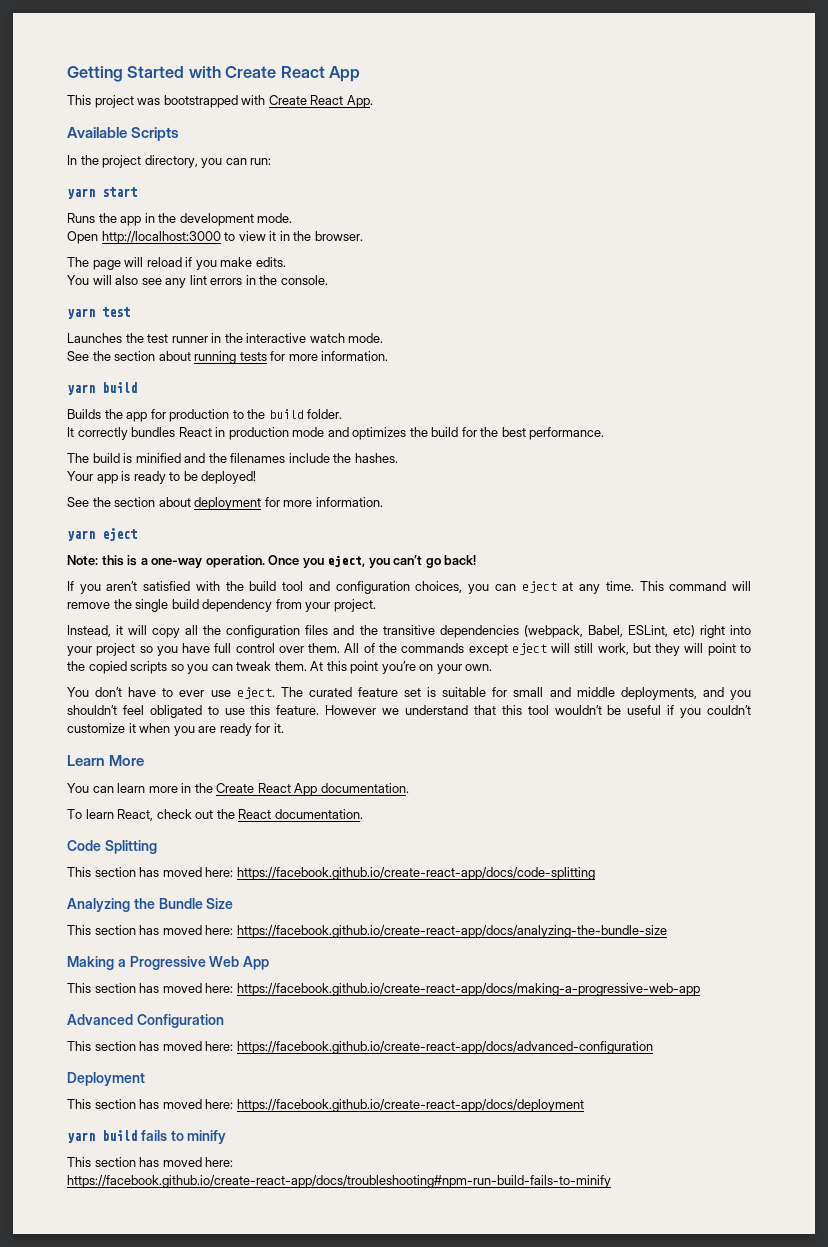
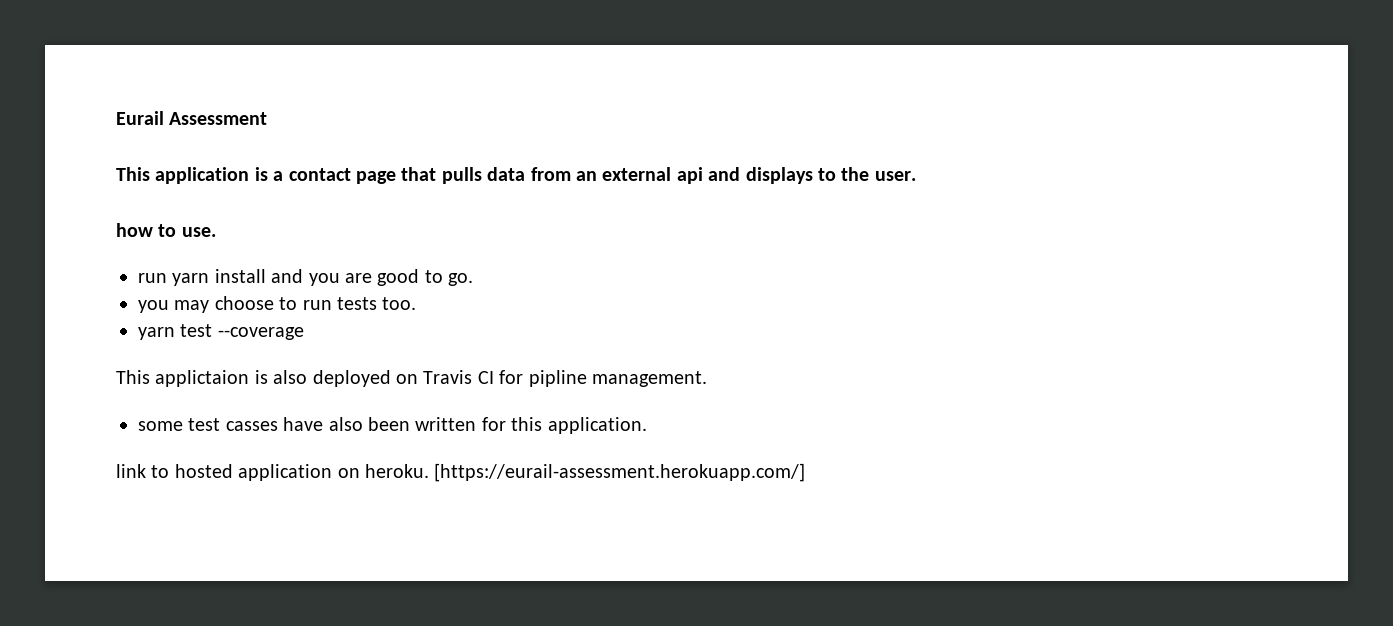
- Getting Started with Create React App
- This project was bootstrapped with Create React App.
- Available Scripts
- In the project directory, you can run:
- yarn start
- Runs the app in the development mode.
- Open http://localhost:3000 to view it in the browser.
- The page will reload if you make edits.
- You will also see any lint errors in the console.
- yarn test
- Launches the test runner in the interactive watch mode.
- See the section about running tests for more information.
- yarn build
- Builds the app for production to the build folder.
- It correctly bundles React in production mode and optimizes the build for the best performance.
- The build is minified and the filenames include the hashes.
- Your app is ready to be deployed!
- See the section about deployment for more information.
- yarn eject
- Note: this is a one-way operation. Once you eject, you can’t go back!
- If you aren’t satisfied with the build tool and configuration choices, you can eject at any time. This command will remove the single build dependency from your project.
- Instead, it will copy all the configuration files and the transitive dependencies (webpack, Babel, ESLint, etc) right into your project so you have full control over them. All of the commands except eject will still work, but they will point to the copied scripts so you can tweak them. At this point you’re on your own.
- You don’t have to ever use eject. The curated feature set is suitable for small and middle deployments, and you shouldn’t feel obligated to use this feature. However we understand that this tool wouldn’t be useful if you couldn’t customize it when you are ready for it.
- Learn More
- You can learn more in the Create React App documentation.
- To learn React, check out the React documentation.
- Code Splitting
- This section has moved here: https://facebook.github.io/create-react-app/docs/code-splitting
- Analyzing the Bundle Size
- This section has moved here: https://facebook.github.io/create-react-app/docs/analyzing-the-bundle-size
- Making a Progressive Web App
- This section has moved here: https://facebook.github.io/create-react-app/docs/making-a-progressive-web-app
- Advanced Configuration
- This section has moved here: https://facebook.github.io/create-react-app/docs/advanced-configuration
- Deployment
- This section has moved here: https://facebook.github.io/create-react-app/docs/deployment
- yarn build fails to minify
- This section has moved here: https://facebook.github.io/create-react-app/docs/troubleshooting#npm-run-build-fails-to-minify
+ Eurail Assessment
+ This application is a contact page that pulls data from an external api and displays to the user.
+ how to use.
+ run yarn install and you are good to go.
+ you may choose to run tests too.
+ yarn test --coverage
+ This applictaion is also deployed on Travis CI for pipline management.
+ some test casses have also been written for this application.
+ link to hosted application on heroku. [https://eurail-assessment.herokuapp.com/]

